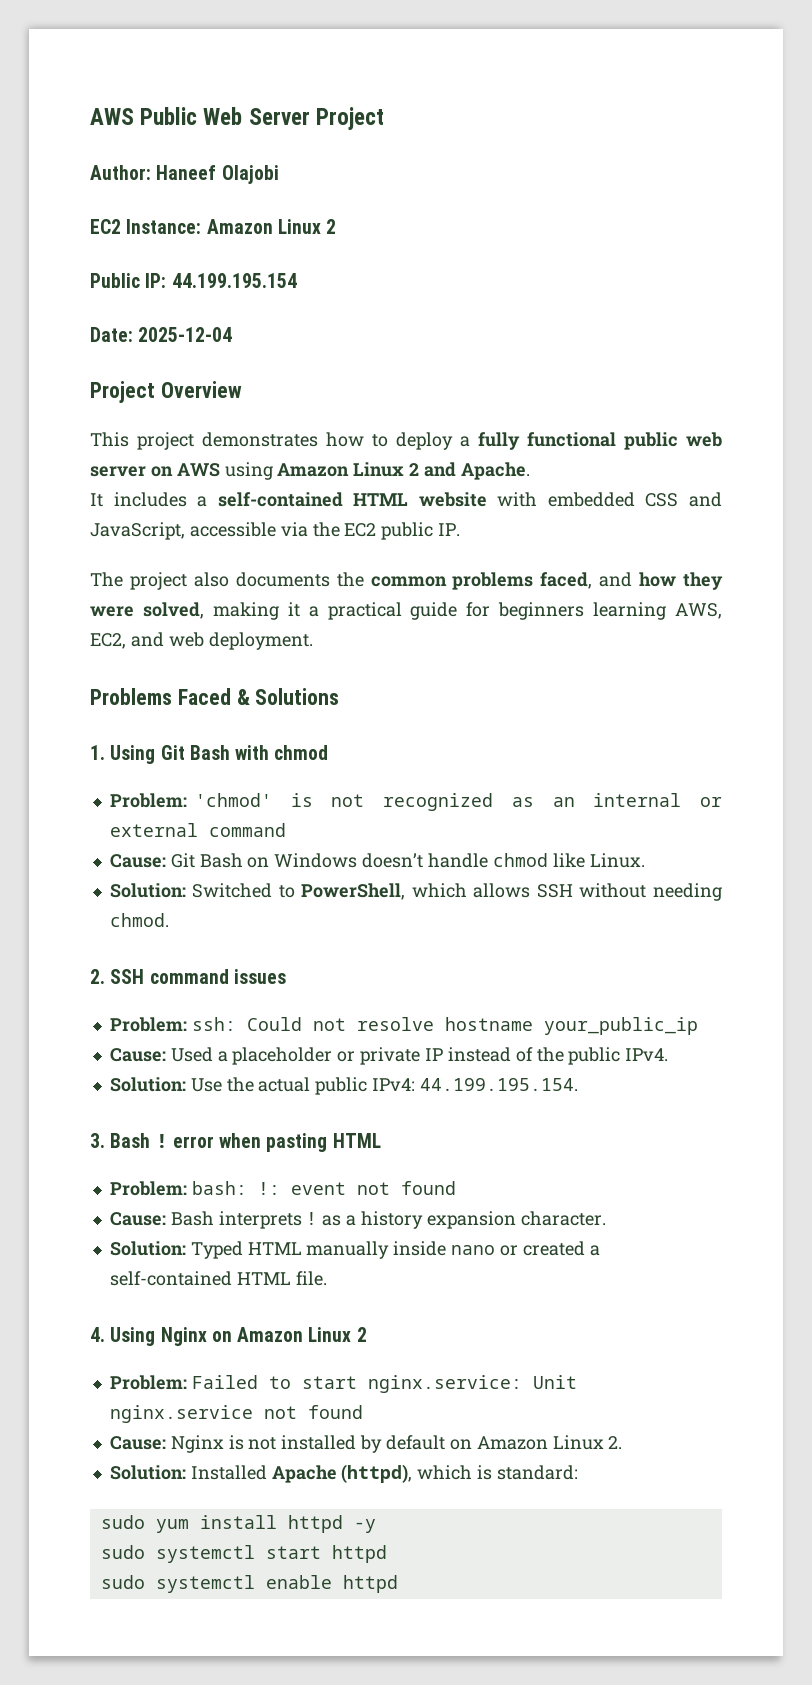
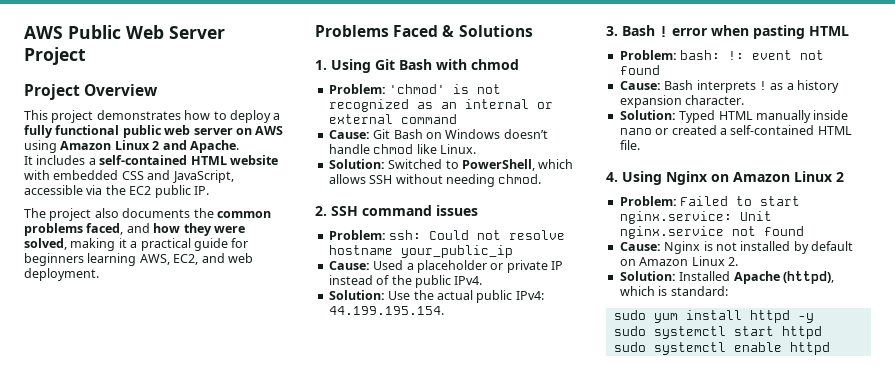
- Author: Haneef Olajobi
- EC2 Instance: Amazon Linux 2
- Public IP: 44.199.195.154
- Date: 2025-12-04

